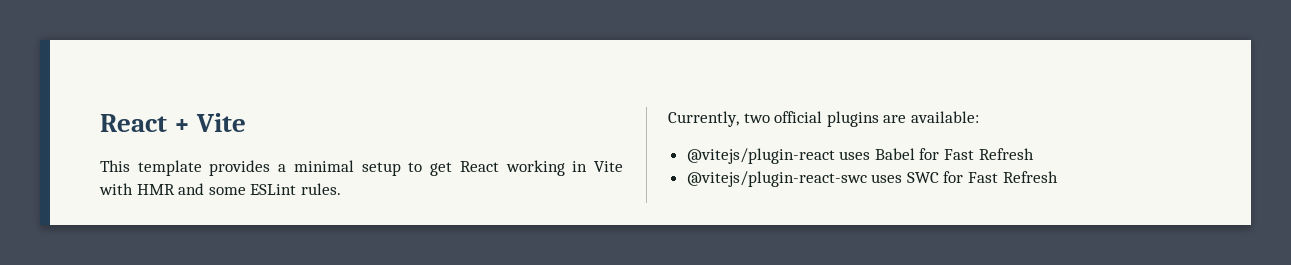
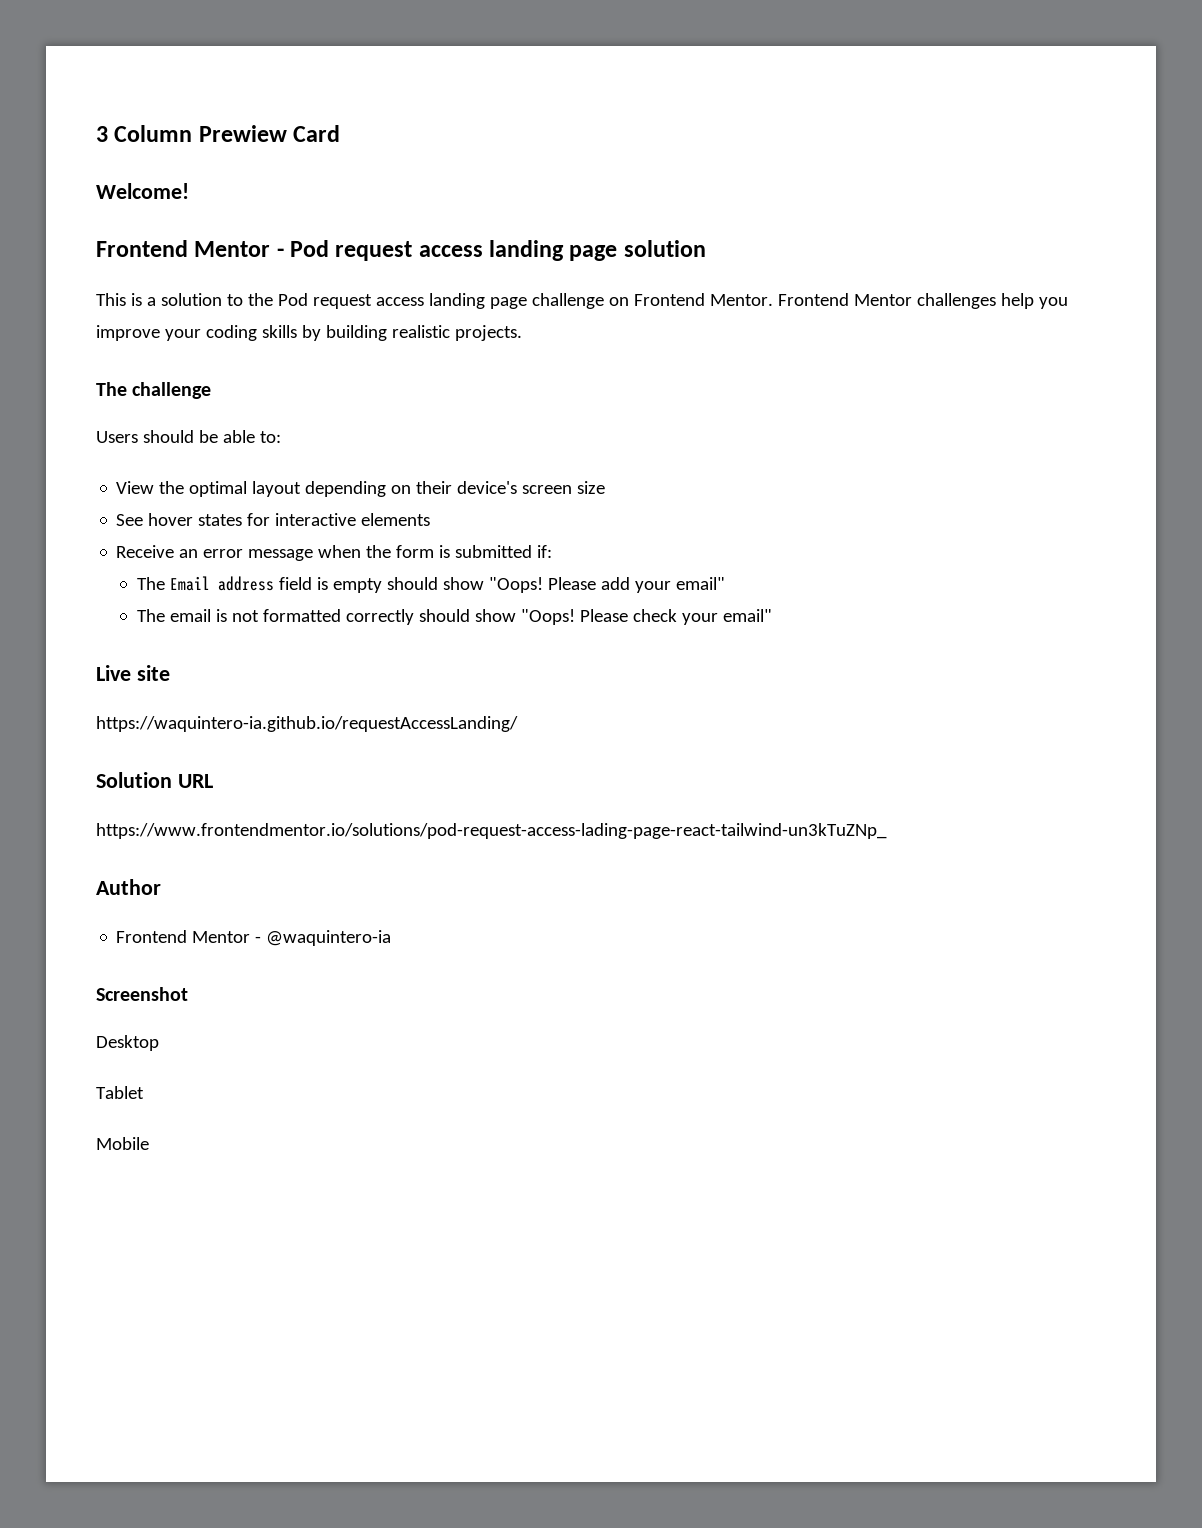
- React + Vite
- This template provides a minimal setup to get React working in Vite with HMR and some ESLint rules.
- Currently, two official plugins are available:
- @vitejs/plugin-react uses Babel for Fast Refresh
- @vitejs/plugin-react-swc uses SWC for Fast Refresh
+ 3 Column Prewiew Card
+ Welcome!
+ Frontend Mentor - Pod request access landing page solution
+ This is a solution to the Pod request access landing page challenge on Frontend Mentor. Frontend Mentor challenges help you improve your coding skills by building realistic projects.
+ The challenge
+ Users should be able to:
+ View the optimal layout depending on their device's screen size
+ See hover states for interactive elements
+ Receive an error message when the form is submitted if:
+ The Email address field is empty should show "Oops! Please add your email"
+ The email is not formatted correctly should show "Oops! Please check your email"
+ Live site
+ https://waquintero-ia.github.io/requestAccessLanding/
+ Solution URL
+ https://www.frontendmentor.io/solutions/pod-request-access-lading-page-react-tailwind-un3kTuZNp_
+ Author
+ Frontend Mentor - @waquintero-ia
+ Screenshot
+ Desktop
+ Tablet
+ Mobile

